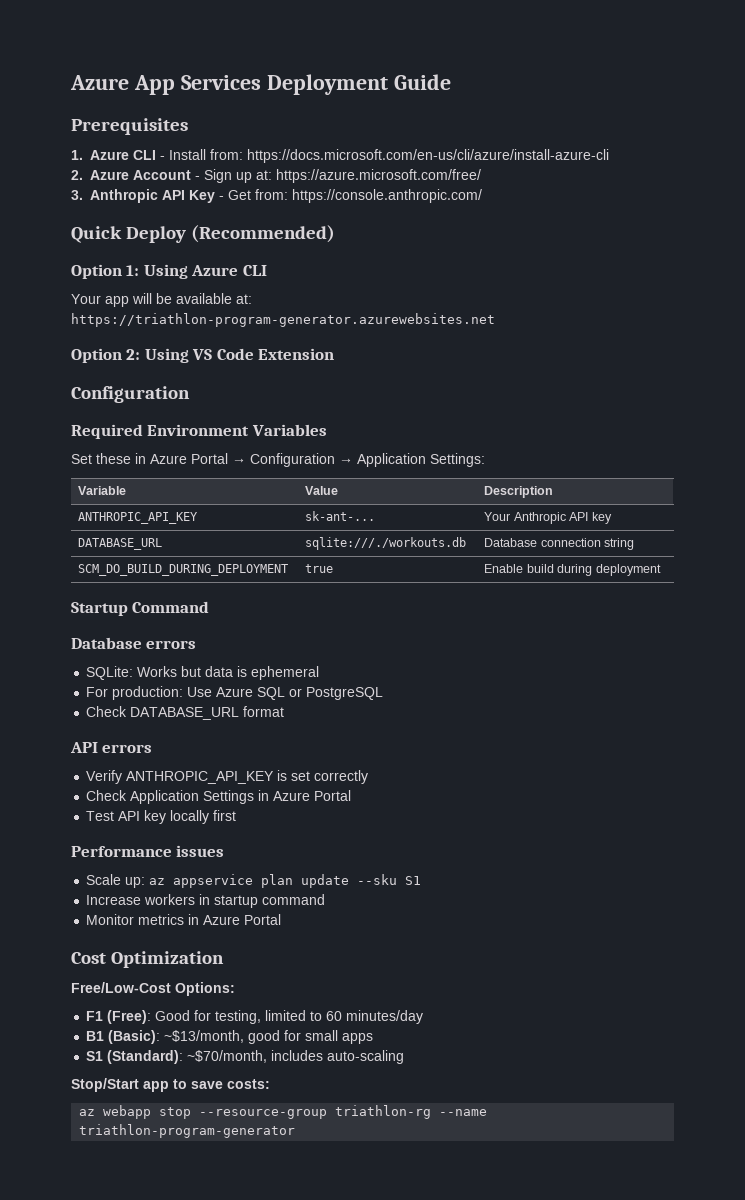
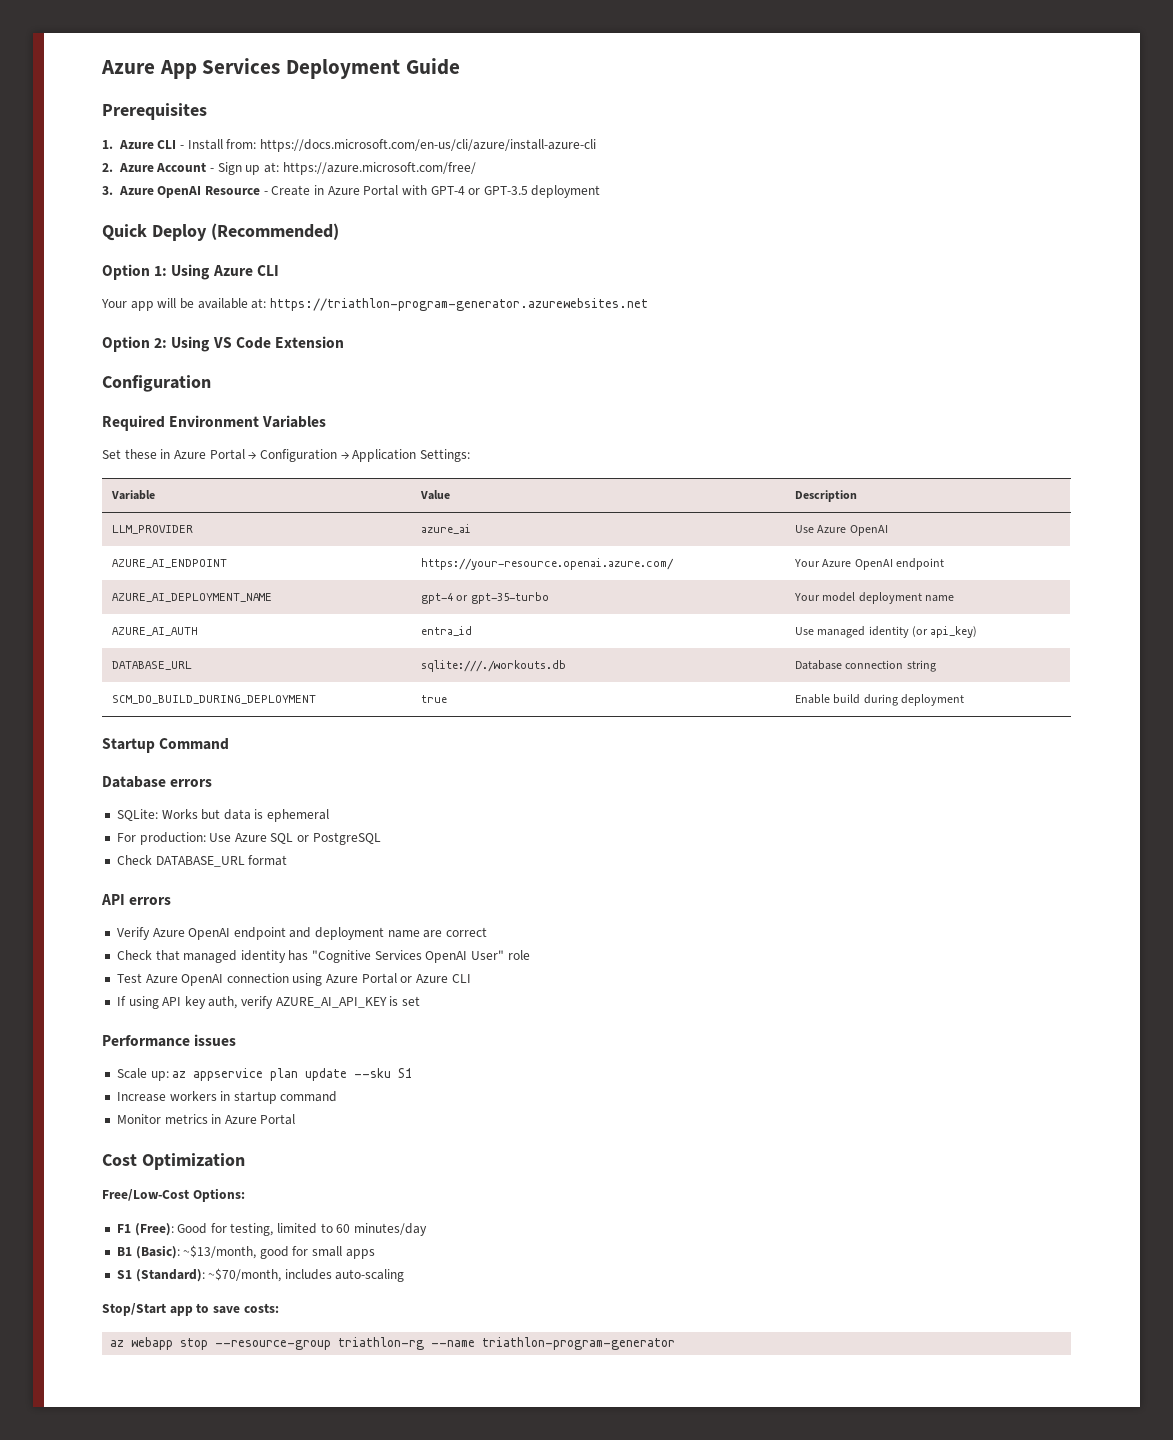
- 3. Anthropic API Key - Get from: https://console.anthropic.com/
+ 3. Azure OpenAI Resource - Create in Azure Portal with GPT-4 or GPT-3.5 deployment
- ANTHROPIC_API_KEY | sk-ant-... | Your Anthropic API key
+ LLM_PROVIDER | azure_ai | Use Azure OpenAI
+ AZURE_AI_ENDPOINT | https://your-resource.openai.azure.com/ | Your Azure OpenAI endpoint
+ AZURE_AI_DEPLOYMENT_NAME | gpt-4 or gpt-35-turbo | Your model deployment name
+ AZURE_AI_AUTH | entra_id | Use managed identity (or api_key)
- Verify ANTHROPIC_API_KEY is set correctly
- Check Application Settings in Azure Portal
- Test API key locally first
+ Verify Azure OpenAI endpoint and deployment name are correct
+ Check that managed identity has "Cognitive Services OpenAI User" role
+ Test Azure OpenAI connection using Azure Portal or Azure CLI
+ If using API key auth, verify AZURE_AI_API_KEY is set

